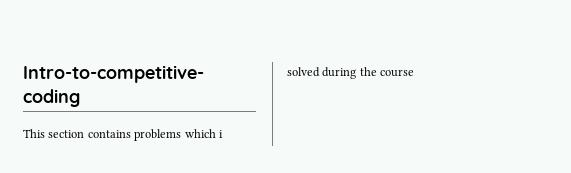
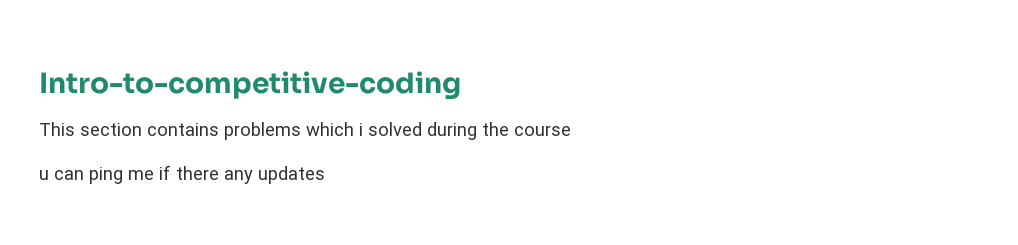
+ u can ping me if there any updates

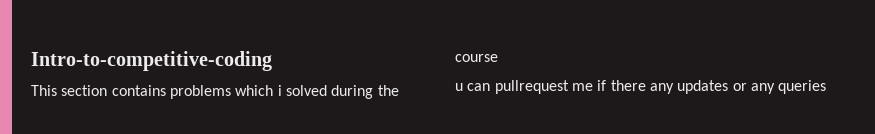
- u can ping me if there any updates
+ u can pullrequest me if there any updates or any queries

